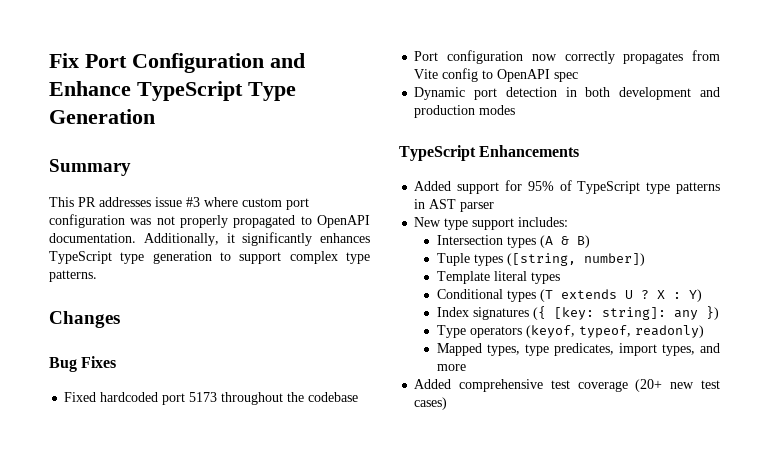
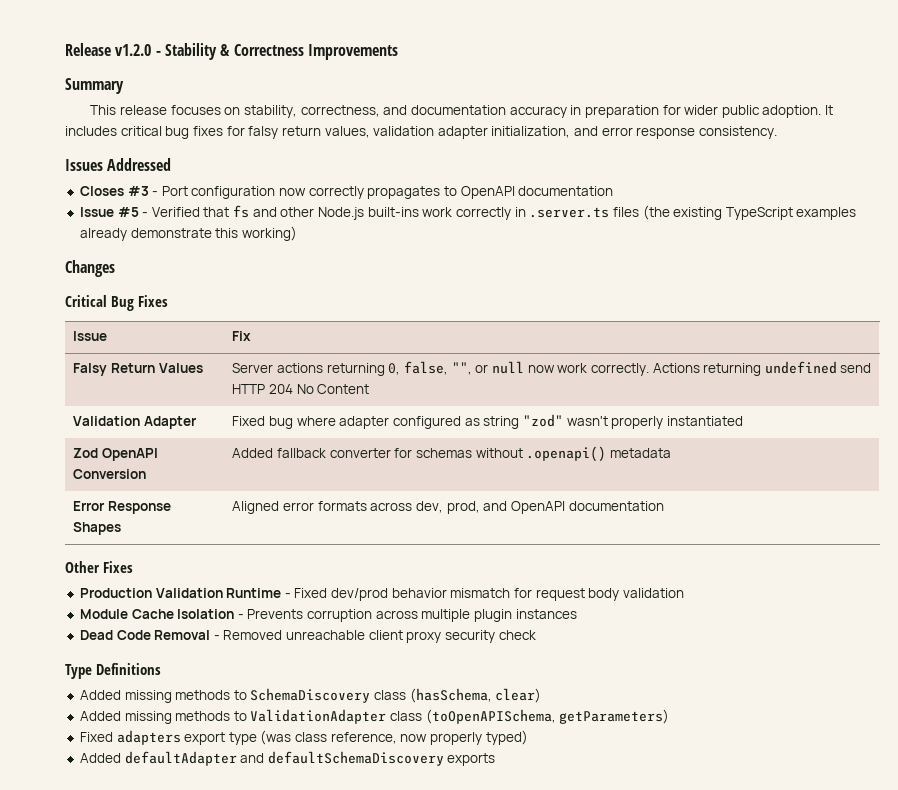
- Fix Port Configuration and Enhance TypeScript Type Generation
+ Release v1.2.0 - Stability & Correctness Improvements
  Summary
- This PR addresses issue #3 where custom port configuration was not properly propagated to OpenAPI documentation. Additionally, it significantly enhances TypeScript type generation to support complex type patterns.
+ This release focuses on stability, correctness, and documentation accuracy in preparation for wider public adoption. It includes critical bug fixes for falsy return values, validation adapter initialization, and error response consistency.
+ Issues Addressed
+ Closes #3 - Port configuration now correctly propagates to OpenAPI documentation
+ Issue #5 - Verified that fs and other Node.js built-ins work correctly in .server.ts files (the existing TypeScript examples already demonstrate this working)
  Changes
- Bug Fixes
- Fixed hardcoded port 5173 throughout the codebase
- Port configuration now correctly propagates from Vite config to OpenAPI spec
- Dynamic port detection in both development and production modes
- TypeScript Enhancements
- Added support for 95% of TypeScript type patterns in AST parser
- New type support includes:
- Intersection types (A & B)
- Tuple types ([string, number])
- Template literal types
- Conditional types (T extends U ? X : Y)
- Index signatures ({ [key: string]: any })
- Type operators (keyof, typeof, readonly)
- Mapped types, type predicates, import types, and more
- Added comprehensive test coverage (20+ new test cases)
+ Critical Bug Fixes
+ Issue | Fix
+ Falsy Return Values | Server actions returning 0, false, "", or null now work correctly. Actions returning undefined send HTTP 204 No Content
+ Validation Adapter | Fixed bug where adapter configured as string "zod" wasn't properly instantiated
+ Zod OpenAPI Conversion | Added fallback converter for schemas without .openapi() metadata
+ Error Response Shapes | Aligned error formats across dev, prod, and OpenAPI documentation
+ Other Fixes
+ Production Validation Runtime - Fixed dev/prod behavior mismatch for request body validation
+ Module Cache Isolation - Prevents corruption across multiple plugin instances
+ Dead Code Removal - Removed unreachable client proxy security check
+ Type Definitions
+ Added missing methods to SchemaDiscovery class (hasSchema, clear)
+ Added missing methods to ValidationAdapter class (toOpenAPISchema, getParameters)
+ Fixed adapters export type (was class reference, now properly typed)
+ Added defaultAdapter and defaultSchemaDiscovery exports

